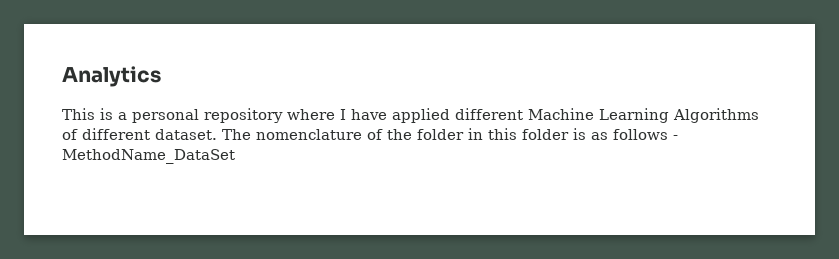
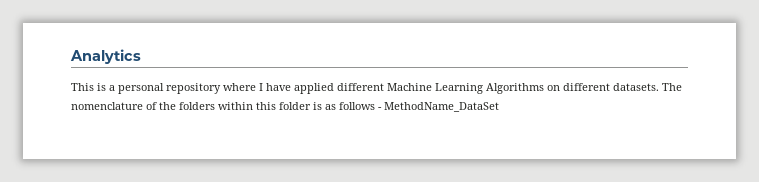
- This is a personal repository where I have applied different Machine Learning Algorithms of different dataset.
+ This is a personal repository where I have applied different Machine Learning Algorithms on different datasets.
- The nomenclature of the folder in this folder is as follows - MethodName_DataSet
+ The nomenclature of the folders within this folder is as follows - MethodName_DataSet

